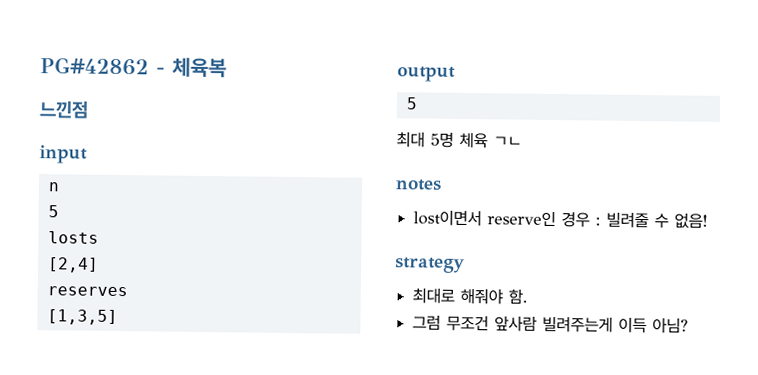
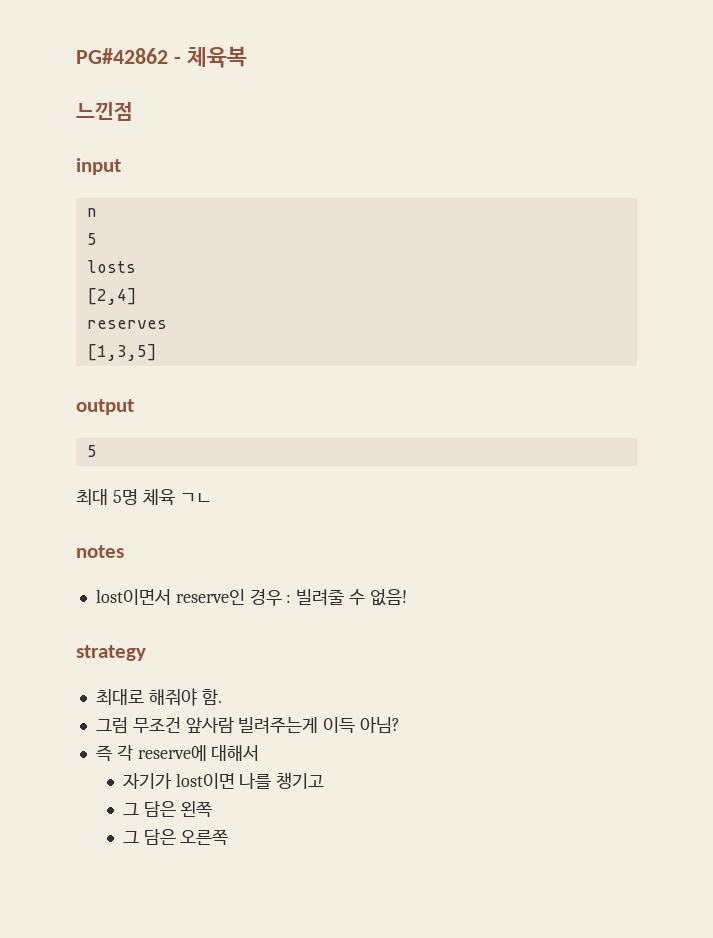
+ 즉 각 reserve에 대해서
+ 자기가 lost이면 나를 챙기고
+ 그 담은 왼쪽
+ 그 담은 오른쪽

